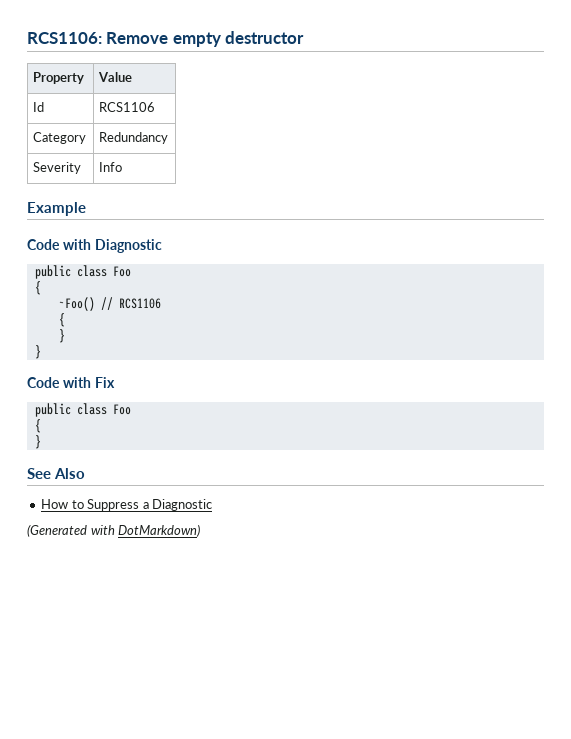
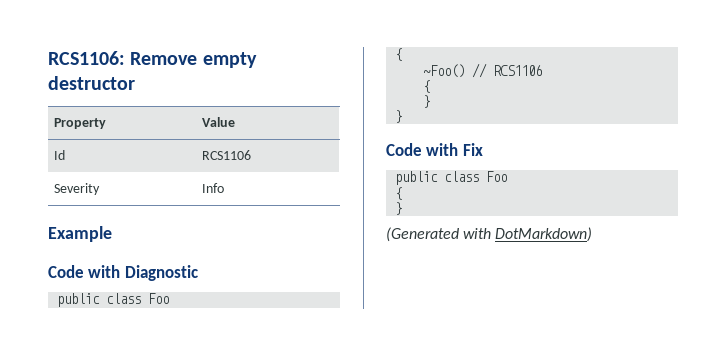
- Category | Redundancy
- See Also
- How to Suppress a Diagnostic

